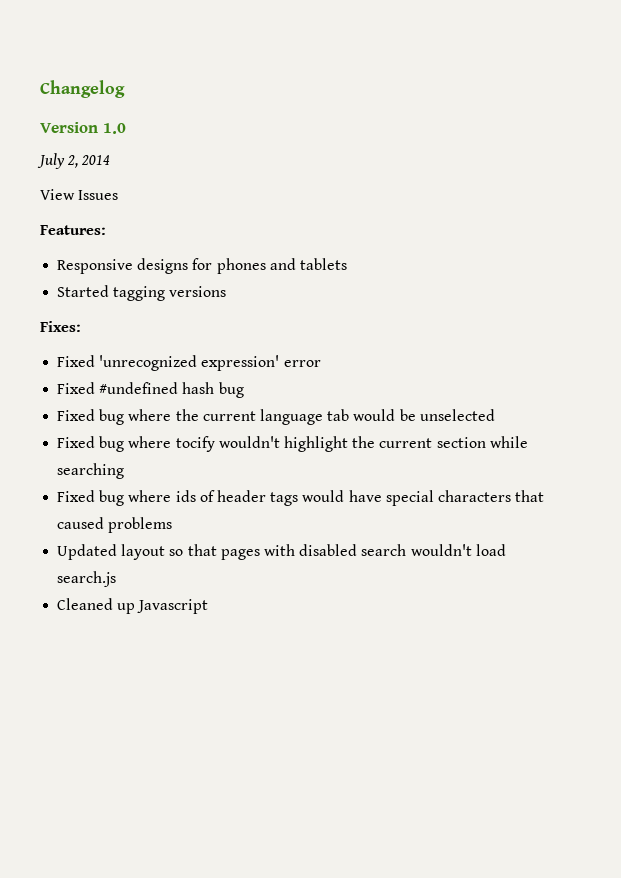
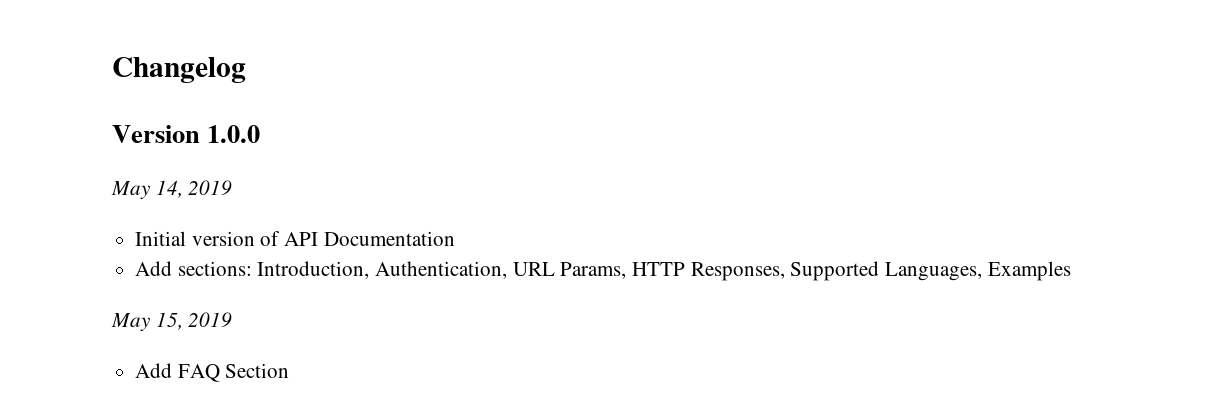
- Version 1.0
- July 2, 2014
- View Issues
- Features:
- Responsive designs for phones and tablets
- Started tagging versions
- Fixes:
- Fixed 'unrecognized expression' error
- Fixed #undefined hash bug
- Fixed bug where the current language tab would be unselected
- Fixed bug where tocify wouldn't highlight the current section while searching
- Fixed bug where ids of header tags would have special characters that caused problems
- Updated layout so that pages with disabled search wouldn't load search.js
- Cleaned up Javascript
+ Version 1.0.0
+ May 14, 2019
+ Initial version of API Documentation
+ Add sections: Introduction, Authentication, URL Params, HTTP Responses, Supported Languages, Examples
+ May 15, 2019
+ Add FAQ Section

